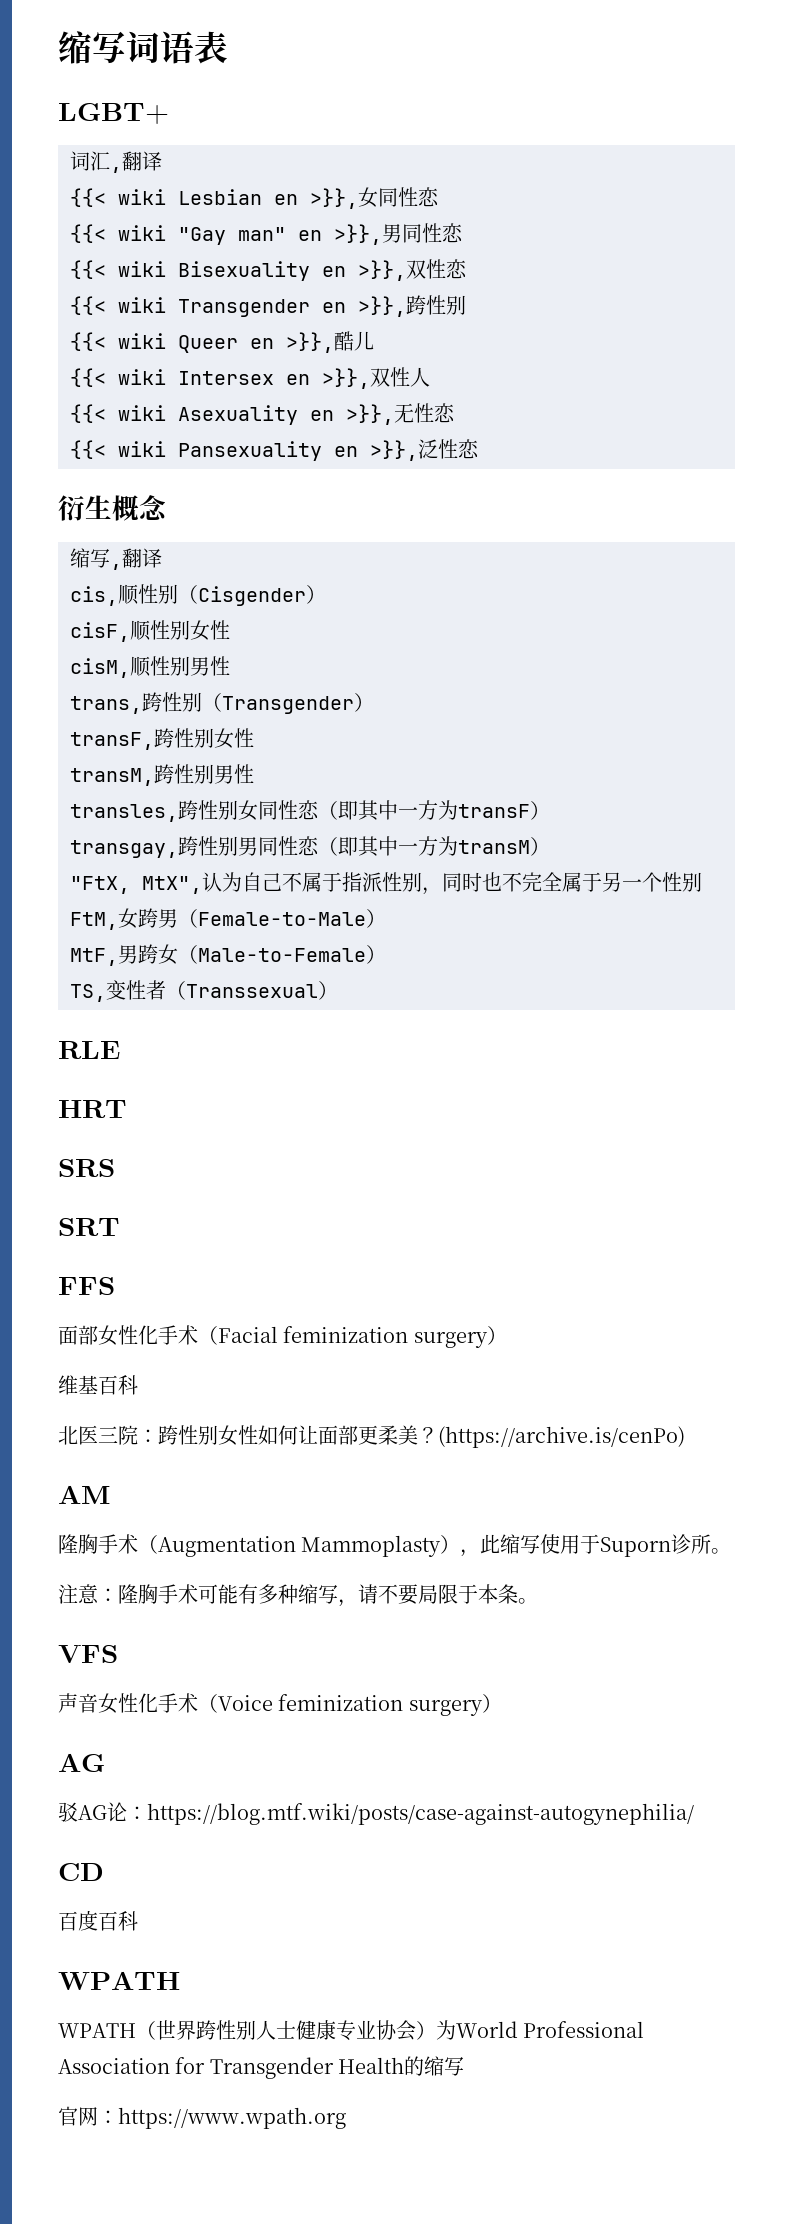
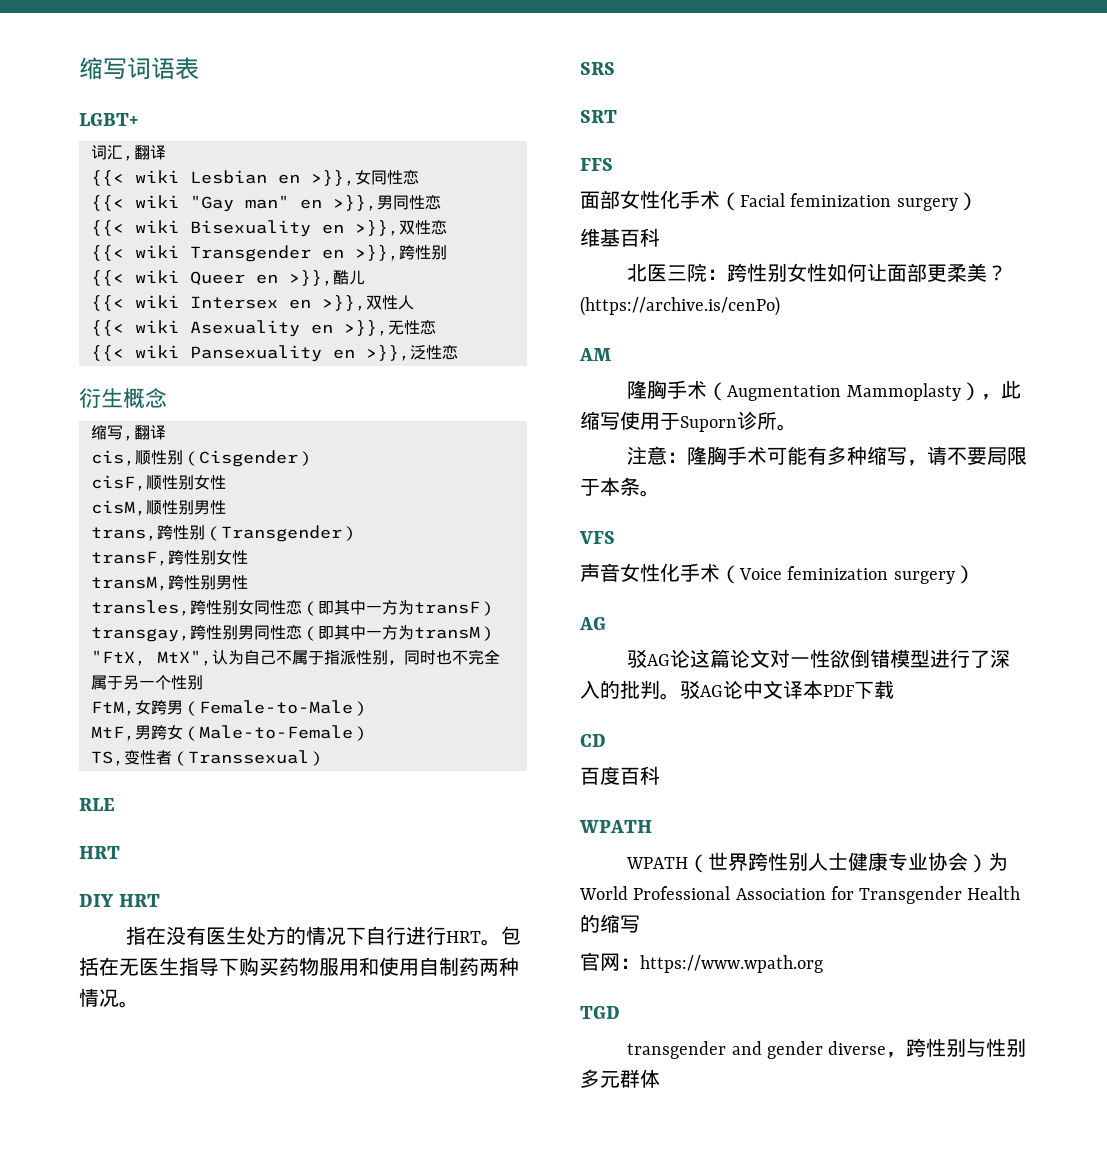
+ DIY HRT
+ 指在没有医生处方的情况下自行进行HRT。包括在无医生指导下购买药物服用和使用自制药两种情况。
- 驳AG论：https://blog.mtf.wiki/posts/case-against-autogynephilia/
+ 驳AG论这篇论文对一性欲倒错模型进行了深入的批判。驳AG论中文译本PDF下载
+ TGD
+ transgender and gender diverse，跨性别与性别多元群体

